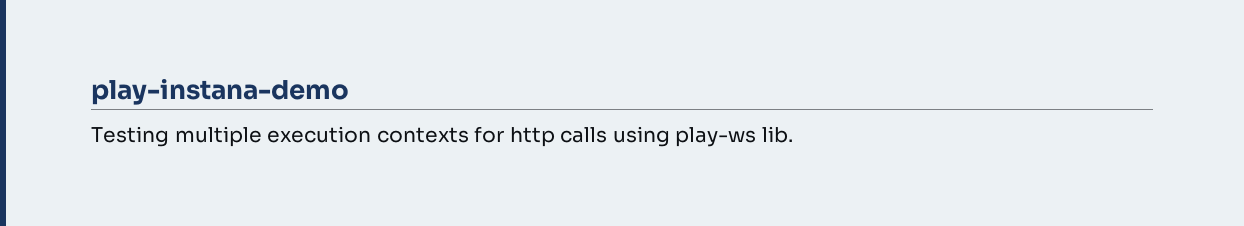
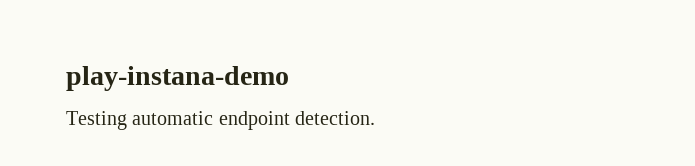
- Testing multiple execution contexts for http calls using play-ws lib.
+ Testing automatic endpoint detection.

